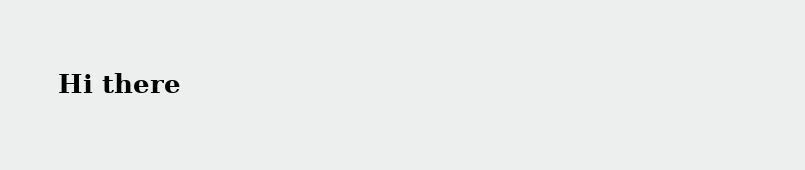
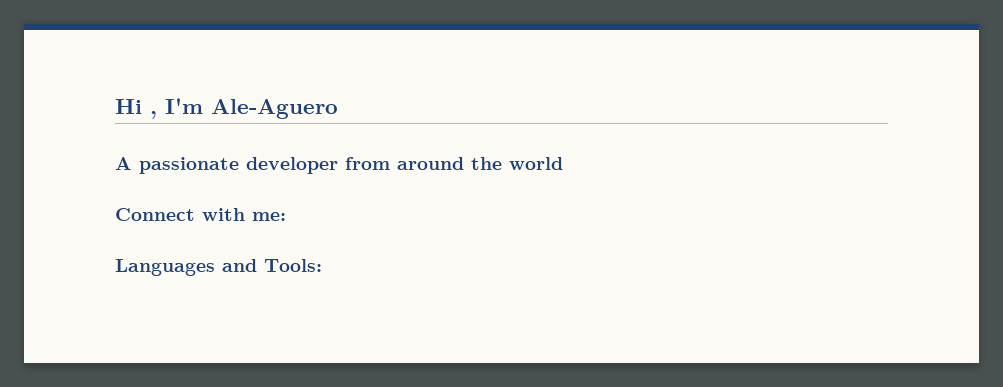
- Hi there
+ Hi , I'm Ale-Aguero
+ A passionate developer from around the world
+ Connect with me:
+ Languages and Tools:

